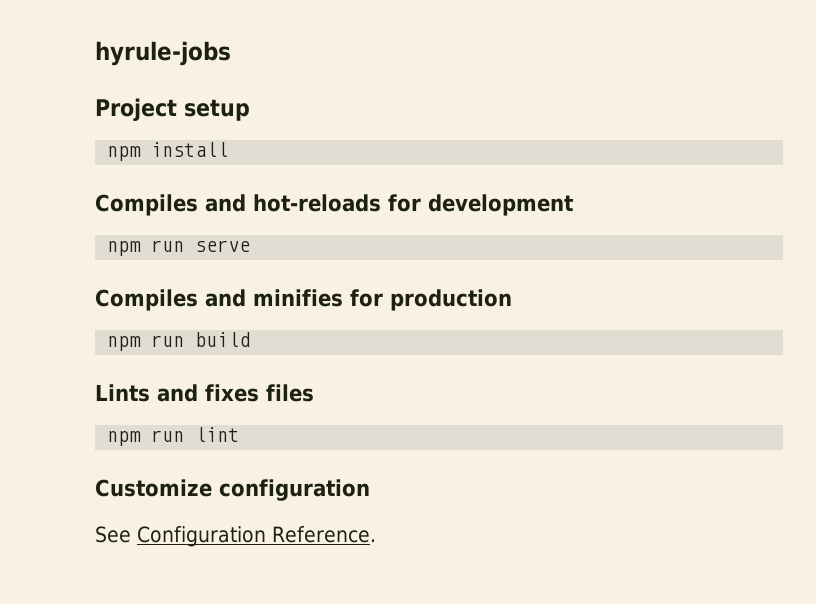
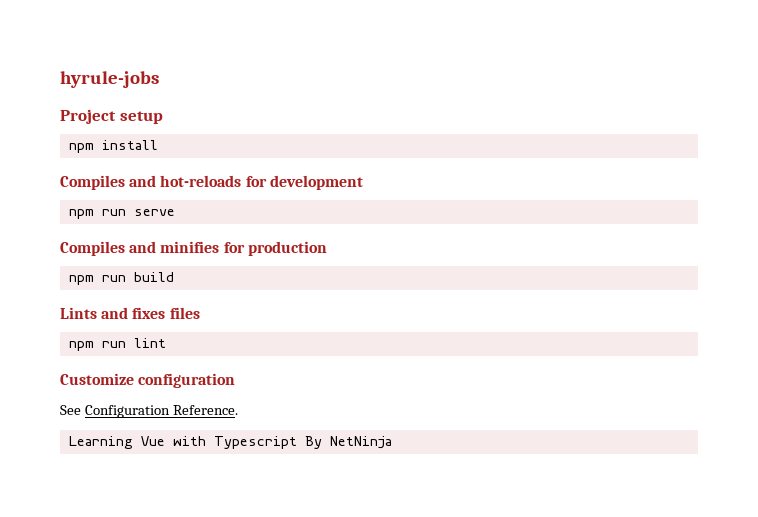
+ Learning Vue with Typescript By NetNinja

